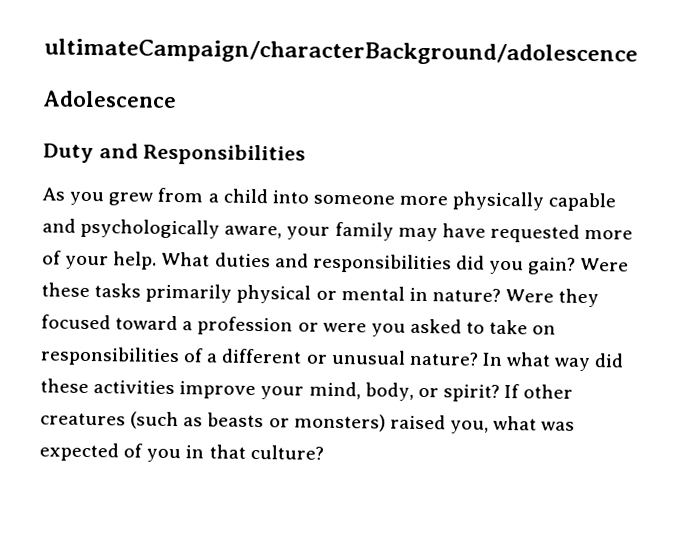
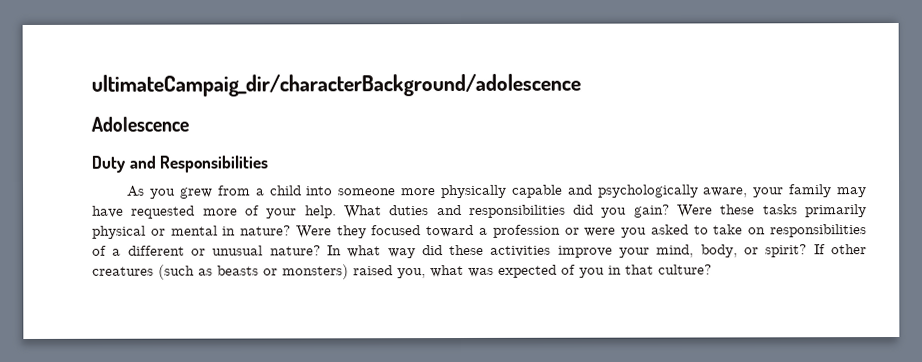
- ultimateCampaign/characterBackground/adolescence
+ ultimateCampaig_dir/characterBackground/adolescence

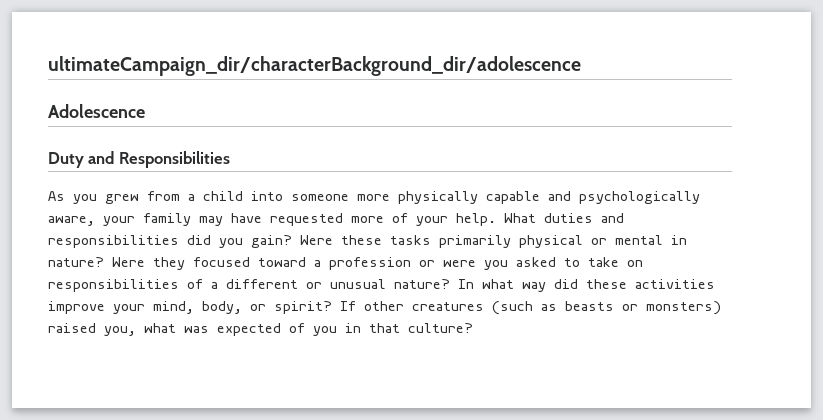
- ultimateCampaig_dir/characterBackground/adolescence
+ ultimateCampaign_dir/characterBackground_dir/adolescence

